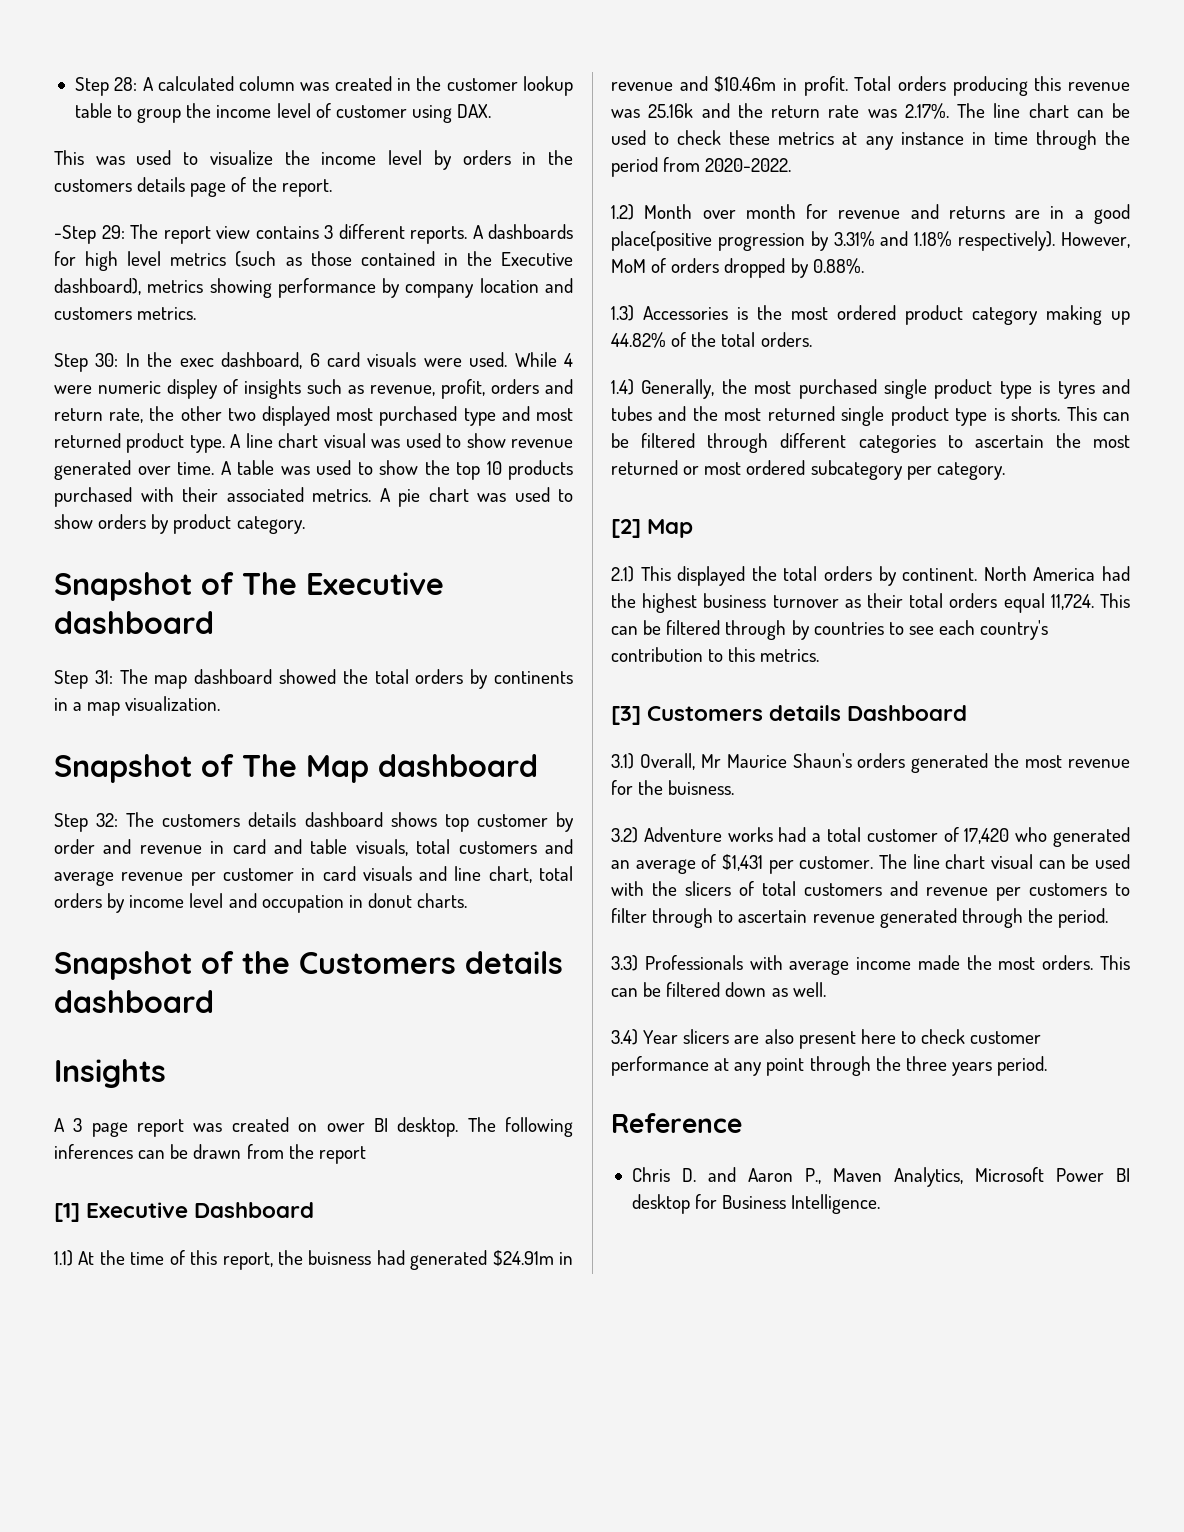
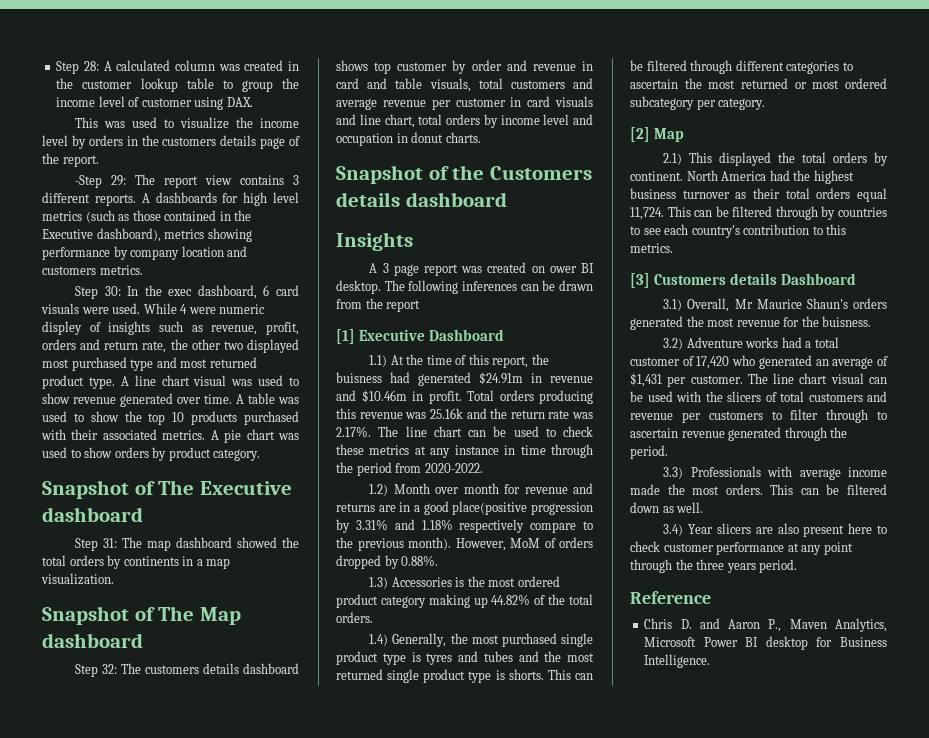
- 1.2) Month over month for revenue and returns are in a good place(positive progression by 3.31% and 1.18% respectively).
+ 1.2) Month over month for revenue and returns are in a good place(positive progression by 3.31% and 1.18% respectively compare to the previous month).

